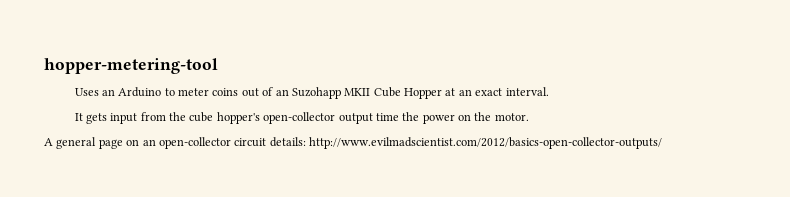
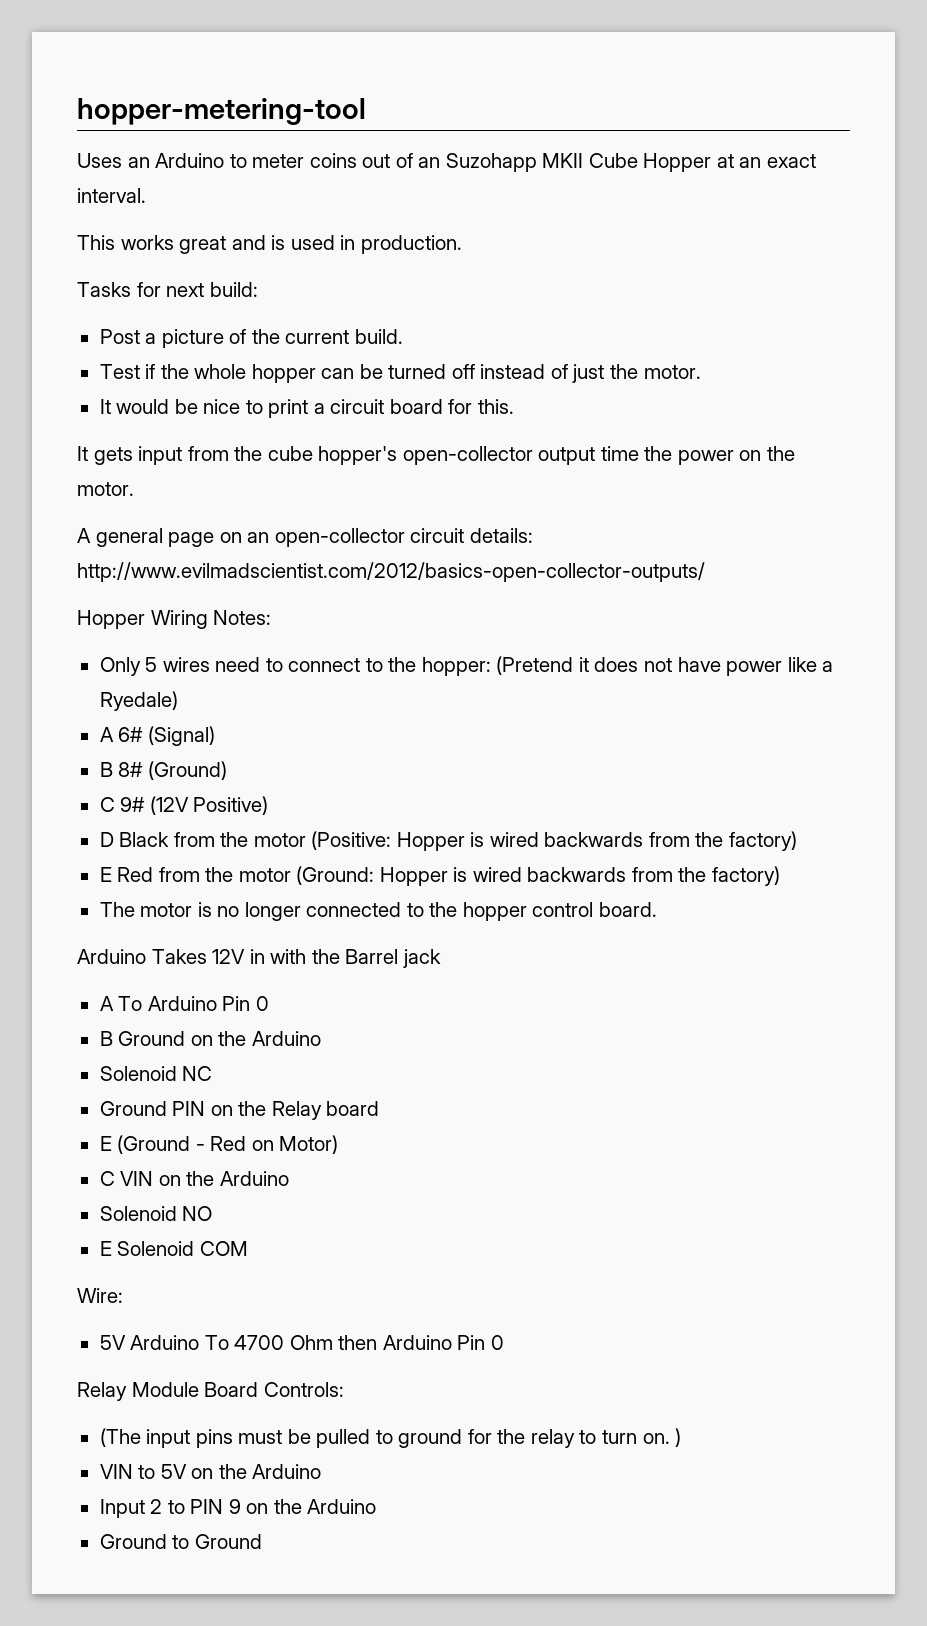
+ This works great and is used in production.
+ Tasks for next build:
+ Post a picture of the current build.
+ Test if the whole hopper can be turned off instead of just the motor.
+ It would be nice to print a circuit board for this.
+ Hopper Wiring Notes:
+ Only 5 wires need to connect to the hopper: (Pretend it does not have power like a Ryedale)
+ A 6# (Signal)
+ B 8# (Ground)
+ C 9# (12V Positive)
+ D Black from the motor (Positive: Hopper is wired backwards from the factory)
+ E Red from the motor (Ground: Hopper is wired backwards from the factory)
+ The motor is no longer connected to the hopper control board.
+ Arduino Takes 12V in with the Barrel jack
+ A To Arduino Pin 0
+ B Ground on the Arduino
+ Solenoid NC
+ Ground PIN on the Relay board
+ E (Ground - Red on Motor)
+ C VIN on the Arduino
+ Solenoid NO
+ E Solenoid COM
+ Wire:
+ 5V Arduino To 4700 Ohm then Arduino Pin 0
+ Relay Module Board Controls:
+ (The input pins must be pulled to ground for the relay to turn on. )
+ VIN to 5V on the Arduino
+ Input 2 to PIN 9 on the Arduino
+ Ground to Ground

